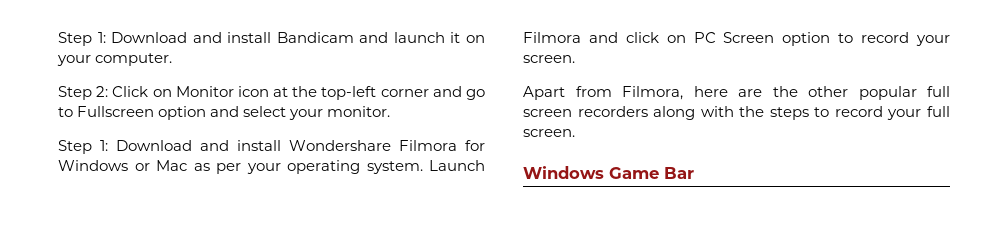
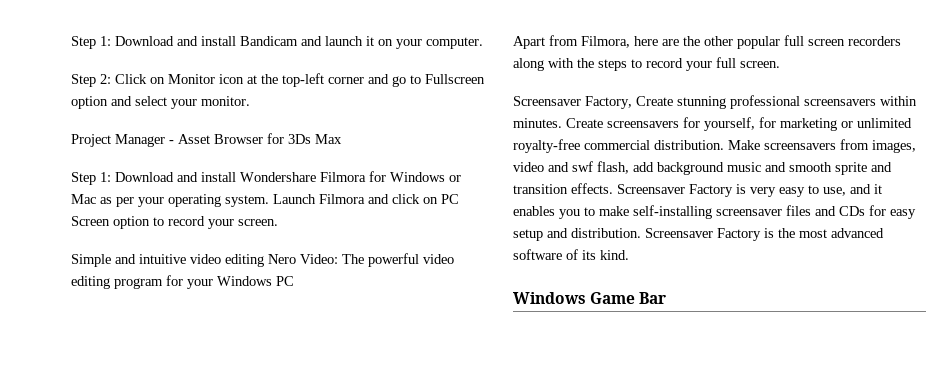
+ Project Manager - Asset Browser for 3Ds Max
+ Simple and intuitive video editing Nero Video: The powerful video editing program for your Windows PC
+ Screensaver Factory, Create stunning professional screensavers within minutes. Create screensavers for yourself, for marketing or unlimited royalty-free commercial distribution. Make screensavers from images, video and swf flash, add background music and smooth sprite and transition effects. Screensaver Factory is very easy to use, and it enables you to make self-installing screensaver files and CDs for easy setup and distribution. Screensaver Factory is the most advanced software of its kind.

